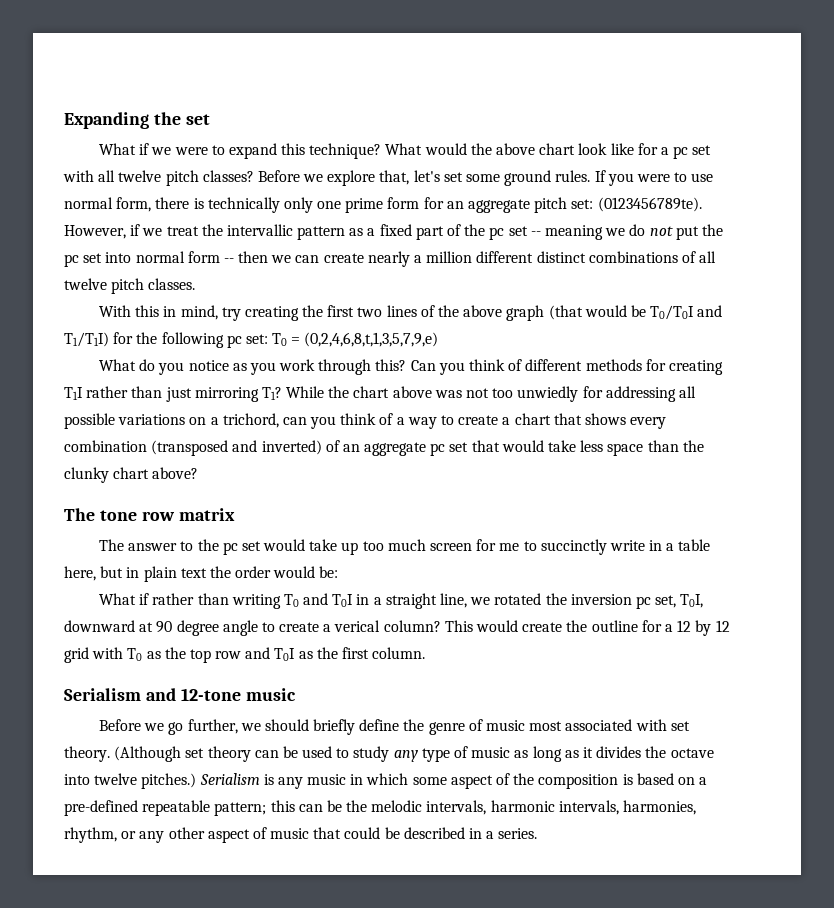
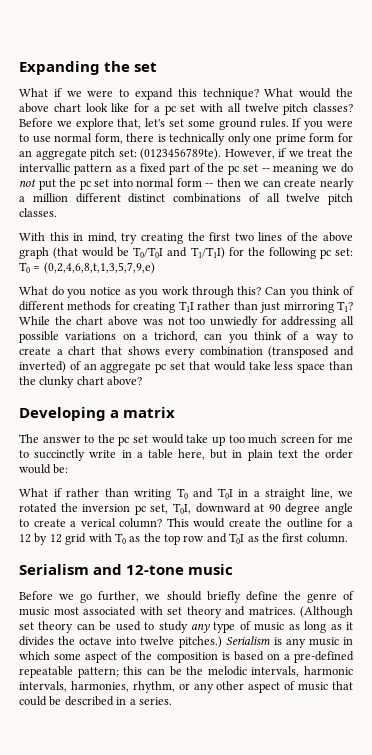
- The tone row matrix
+ Developing a matrix
- Before we go further, we should briefly define the genre of music most associated with set theory.
+ Before we go further, we should briefly define the genre of music most associated with set theory and matrices.

